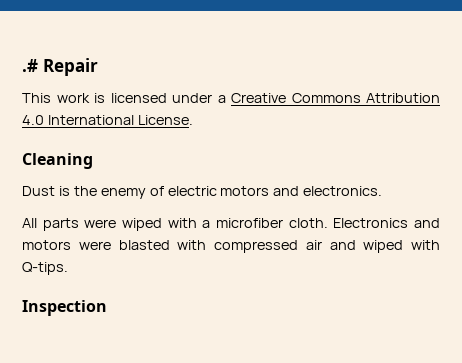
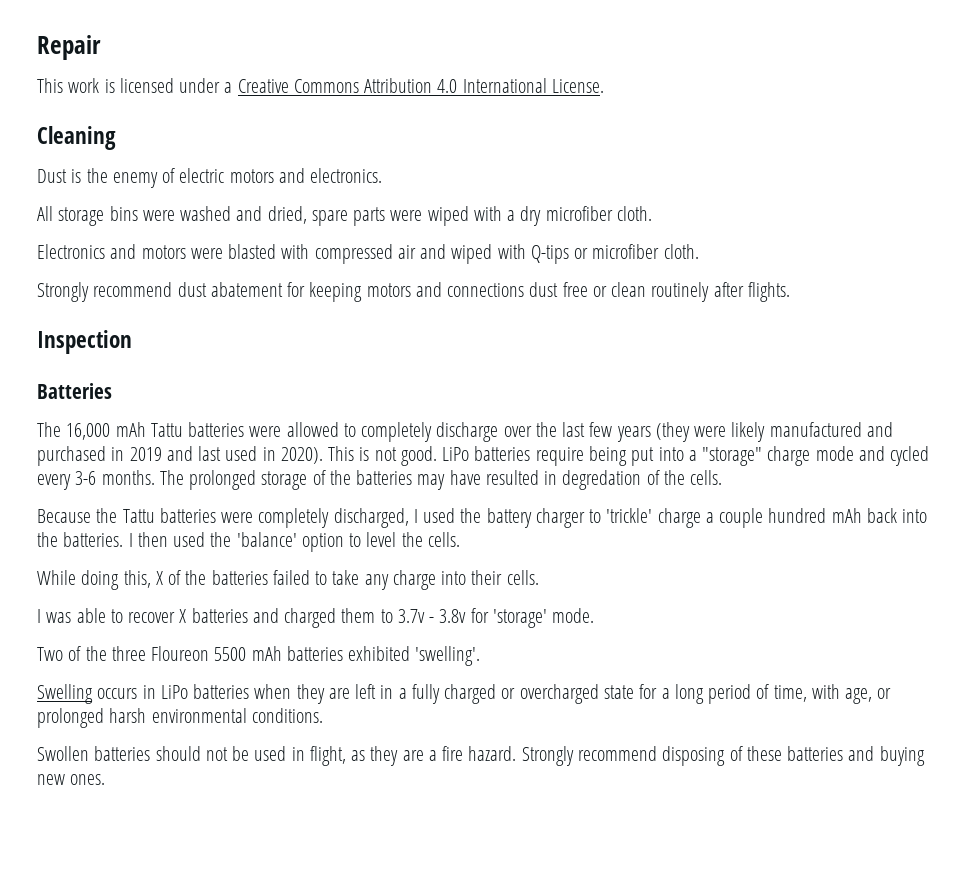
- .# Repair
+ Repair
- All parts were wiped with a microfiber cloth. Electronics and motors were blasted with compressed air and wiped with Q-tips.
+ All storage bins were washed and dried, spare parts were wiped with a dry microfiber cloth.
+ Electronics and motors were blasted with compressed air and wiped with Q-tips or microfiber cloth.
+ Strongly recommend dust abatement for keeping motors and connections dust free or clean routinely after flights.
  Inspection
+ Batteries
+ The 16,000 mAh Tattu batteries were allowed to completely discharge over the last few years (they were likely manufactured and purchased in 2019 and last used in 2020). This is not good. LiPo batteries require being put into a "storage" charge mode and cycled every 3-6 months. The prolonged storage of the batteries may have resulted in degredation of the cells.
+ Because the Tattu batteries were completely discharged, I used the battery charger to 'trickle' charge a couple hundred mAh back into the batteries. I then used the 'balance' option to level the cells.
+ While doing this, X of the batteries failed to take any charge into their cells.
+ I was able to recover X batteries and charged them to 3.7v - 3.8v for 'storage' mode.
+ Two of the three Floureon 5500 mAh batteries exhibited 'swelling'.
+ Swelling occurs in LiPo batteries when they are left in a fully charged or overcharged state for a long period of time, with age, or prolonged harsh environmental conditions.
+ Swollen batteries should not be used in flight, as they are a fire hazard. Strongly recommend disposing of these batteries and buying new ones.

